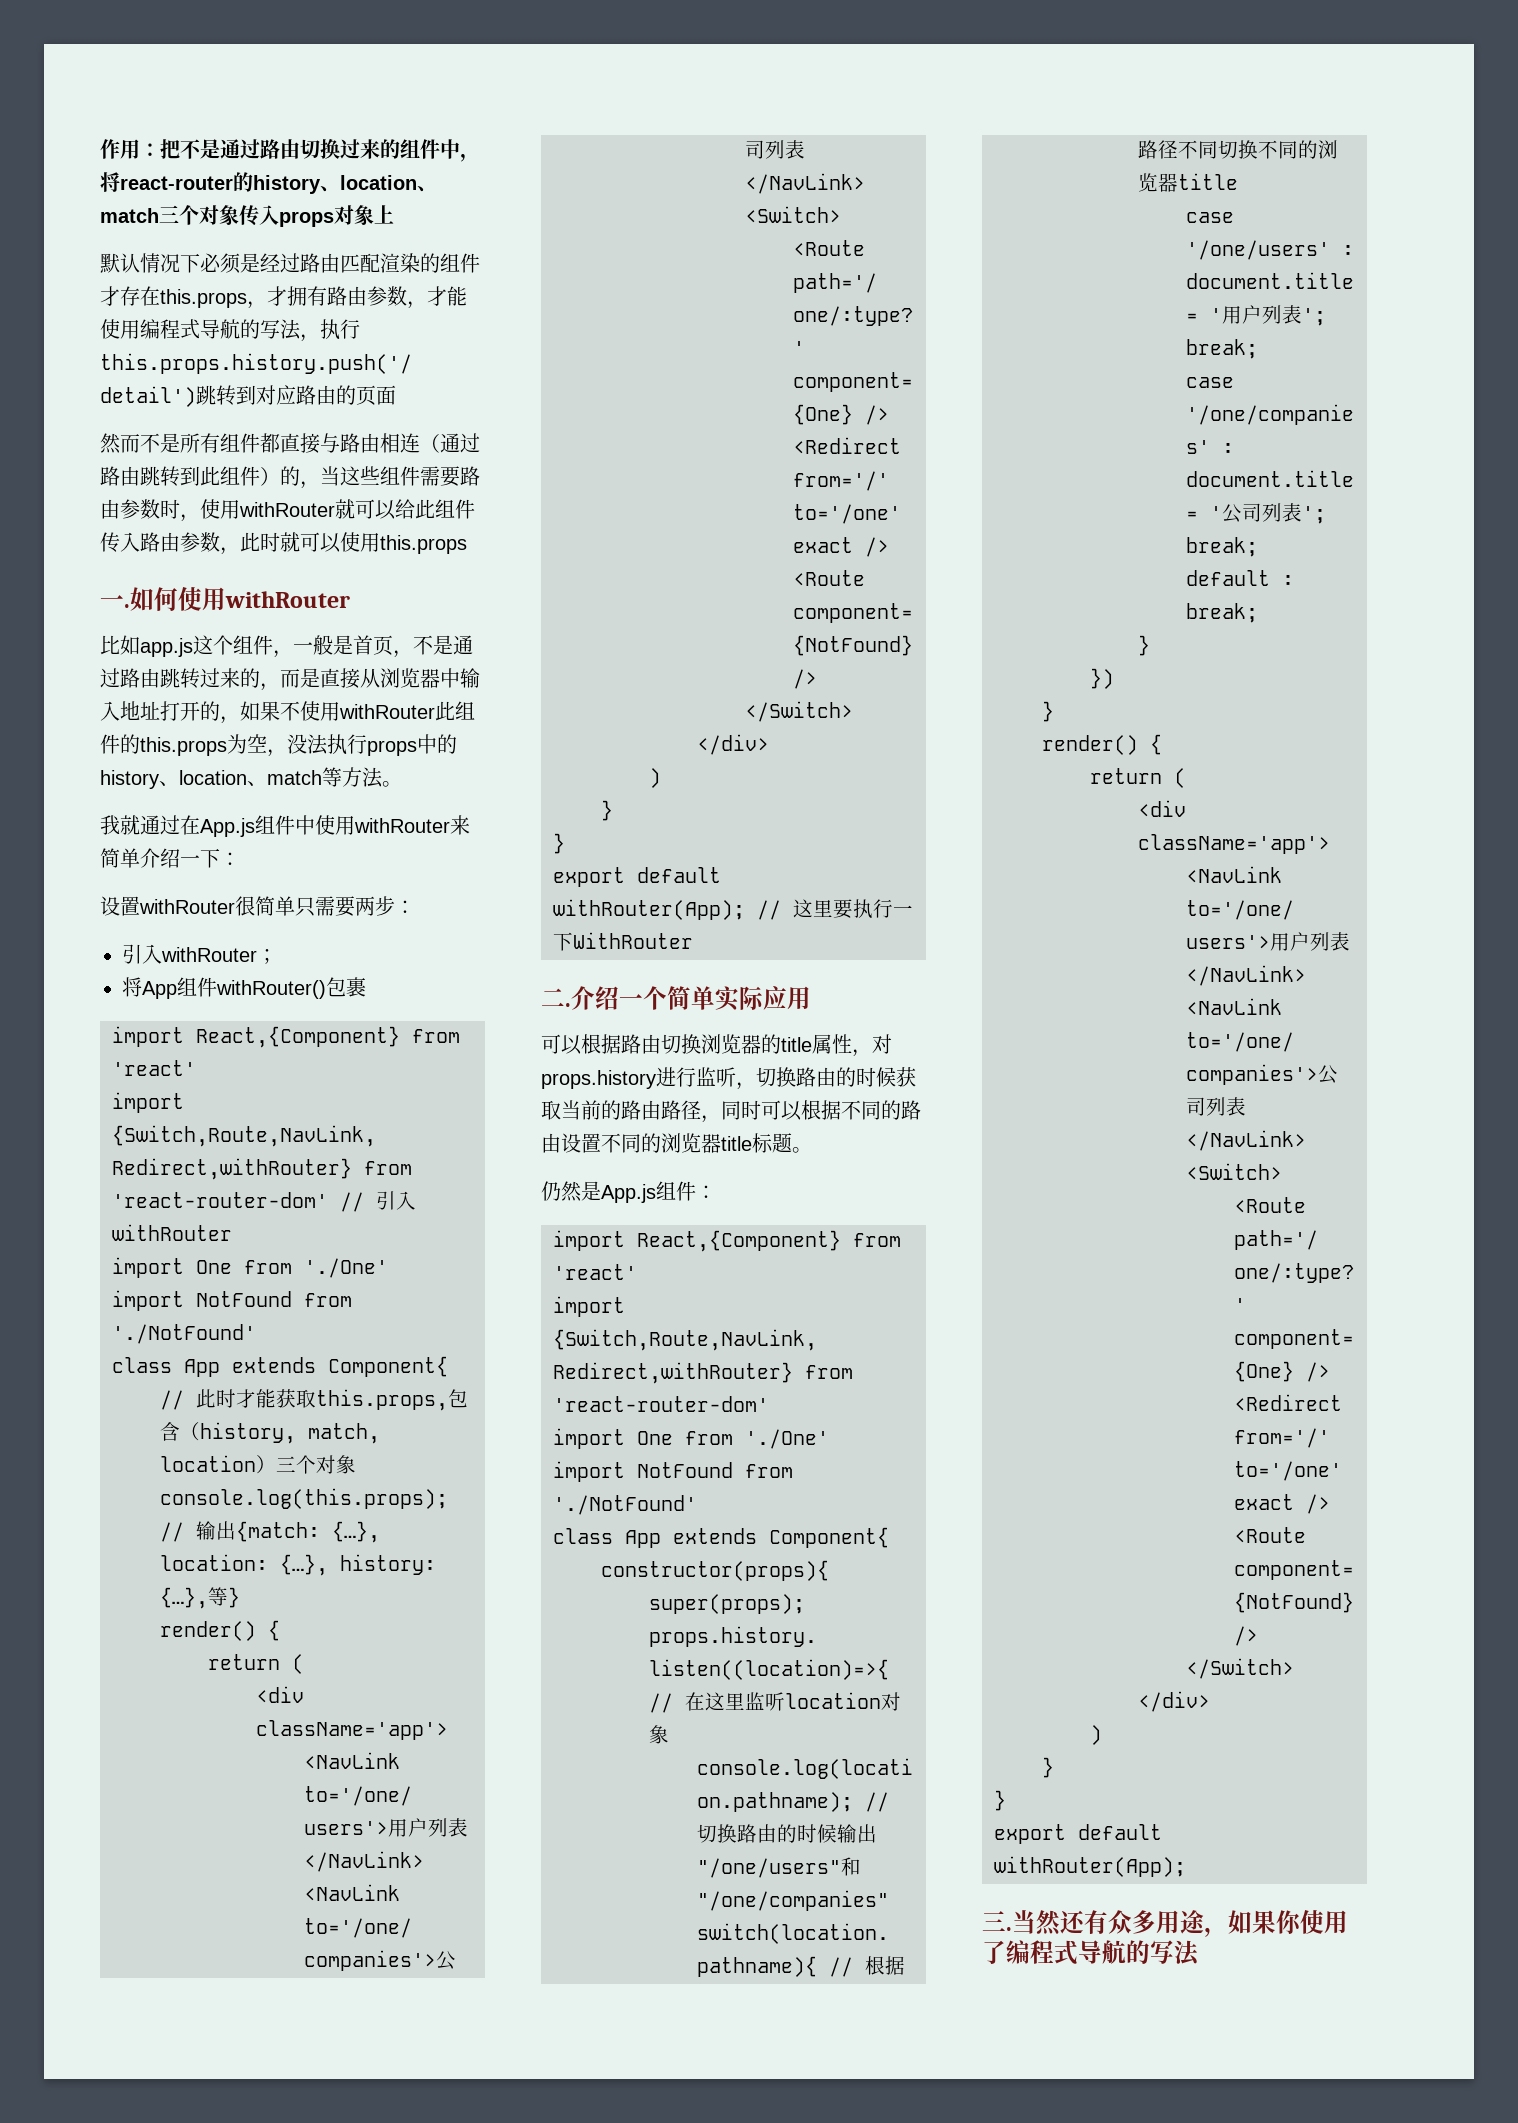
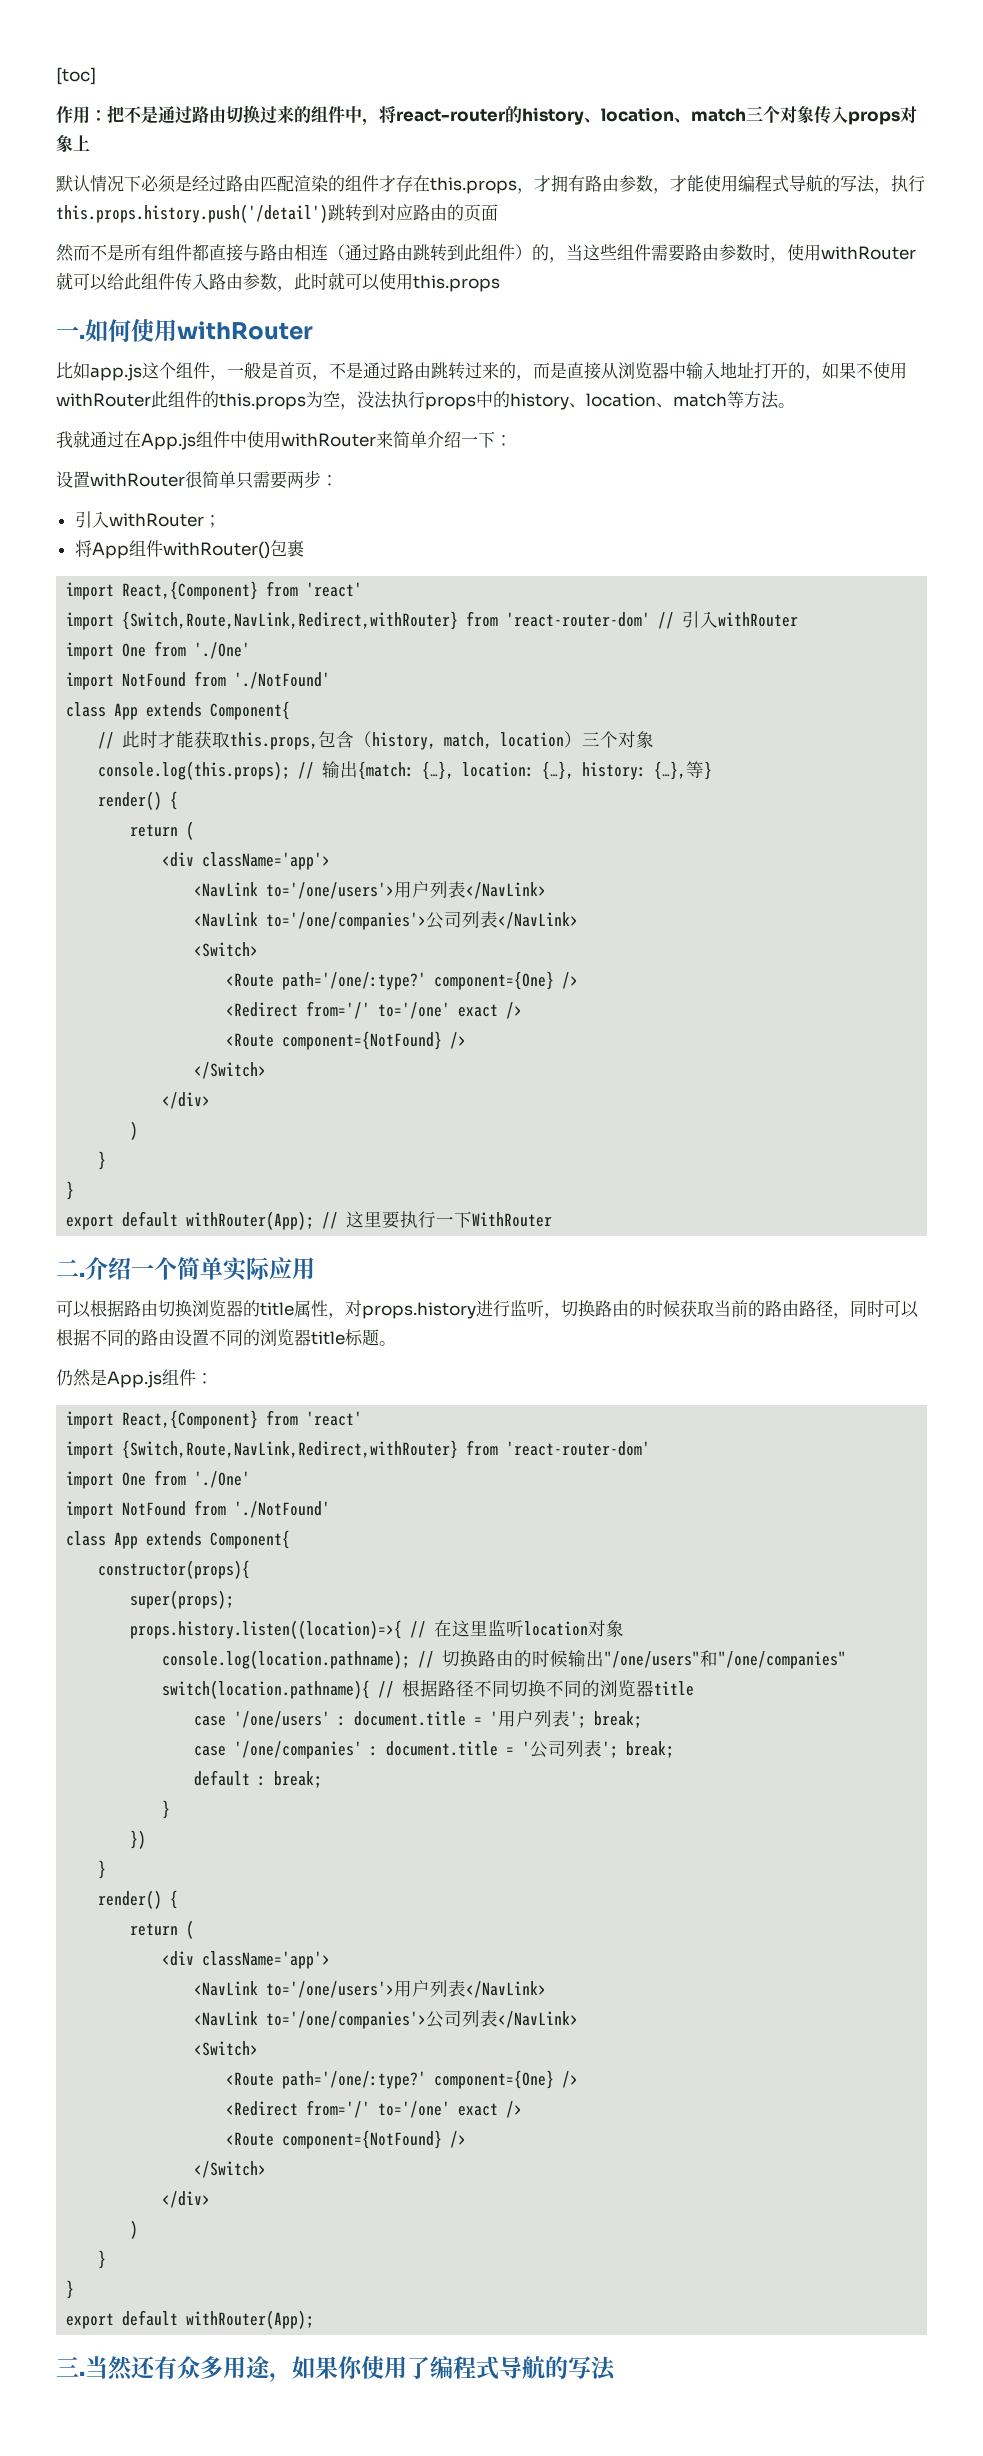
+ [toc]

